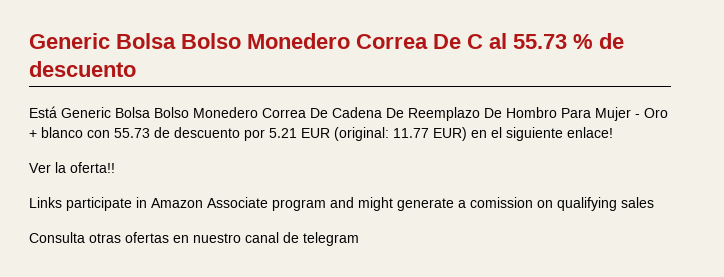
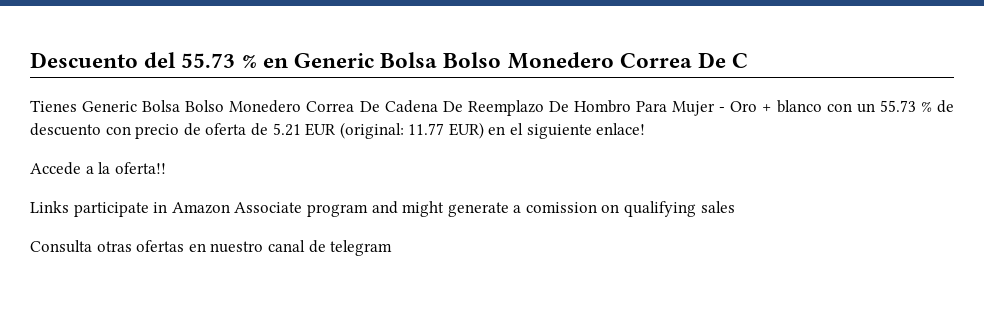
- Generic Bolsa Bolso Monedero Correa De C al 55.73 % de descuento
- Está Generic Bolsa Bolso Monedero Correa De Cadena De Reemplazo De Hombro Para Mujer - Oro + blanco con 55.73 de descuento por 5.21 EUR (original: 11.77 EUR) en el siguiente enlace!
+ Descuento del 55.73 % en Generic Bolsa Bolso Monedero Correa De C
+ Tienes Generic Bolsa Bolso Monedero Correa De Cadena De Reemplazo De Hombro Para Mujer - Oro + blanco con un 55.73 % de descuento con precio de oferta de 5.21 EUR (original: 11.77 EUR) en el siguiente enlace!
- Ver la oferta!!
+ Accede a la oferta!!

